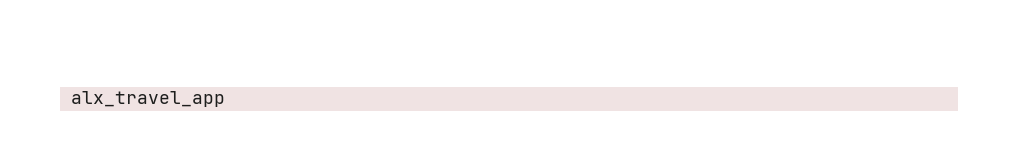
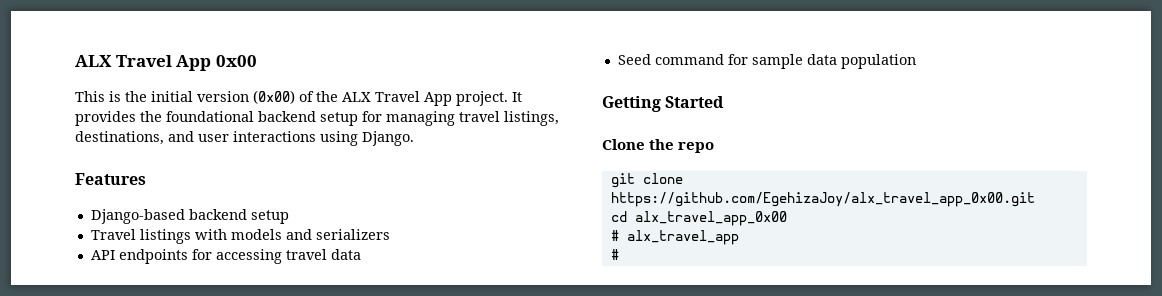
- alx_travel_app
+ ALX Travel App 0x00
+ This is the initial version (0x00) of the ALX Travel App project. It provides the foundational backend setup for managing travel listings, destinations, and user interactions using Django.
+ Features
+ Django-based backend setup
+ Travel listings with models and serializers
+ API endpoints for accessing travel data
+ Seed command for sample data population
+ Getting Started
+ Clone the repo
+ git clone https://github.com/EgehizaJoy/alx_travel_app_0x00.git
+ cd alx_travel_app_0x00
+ # alx_travel_app
+ #

